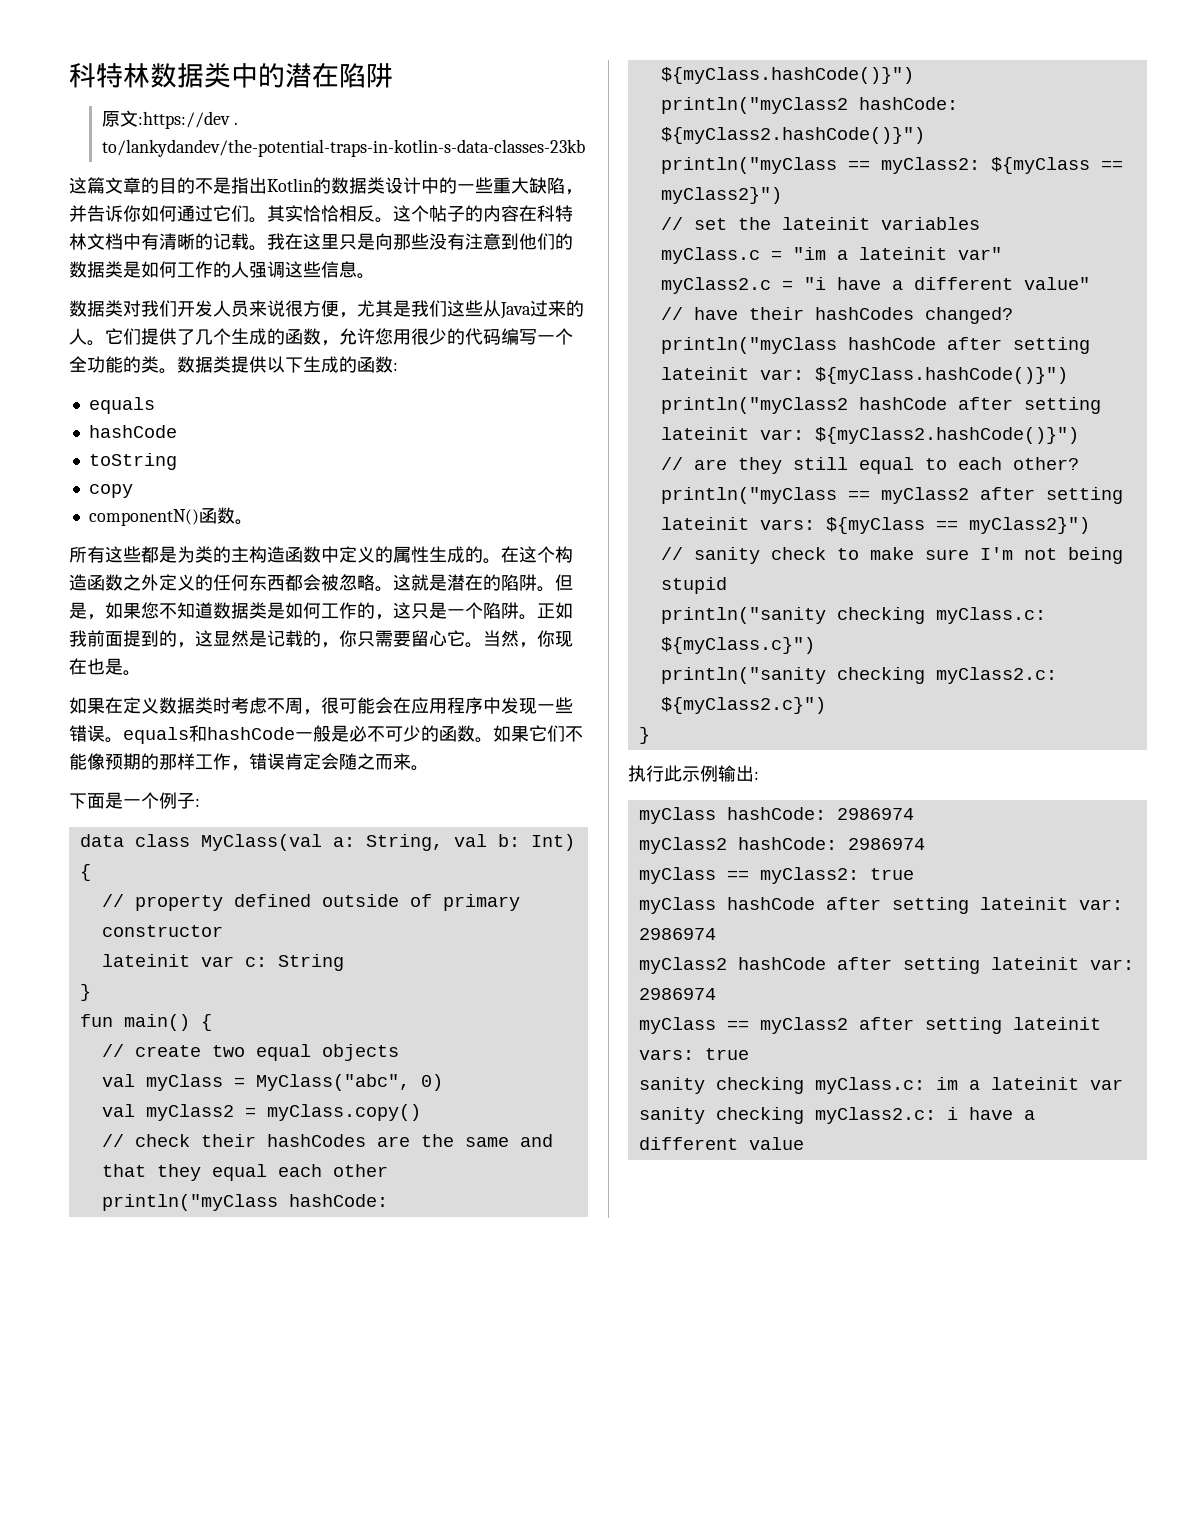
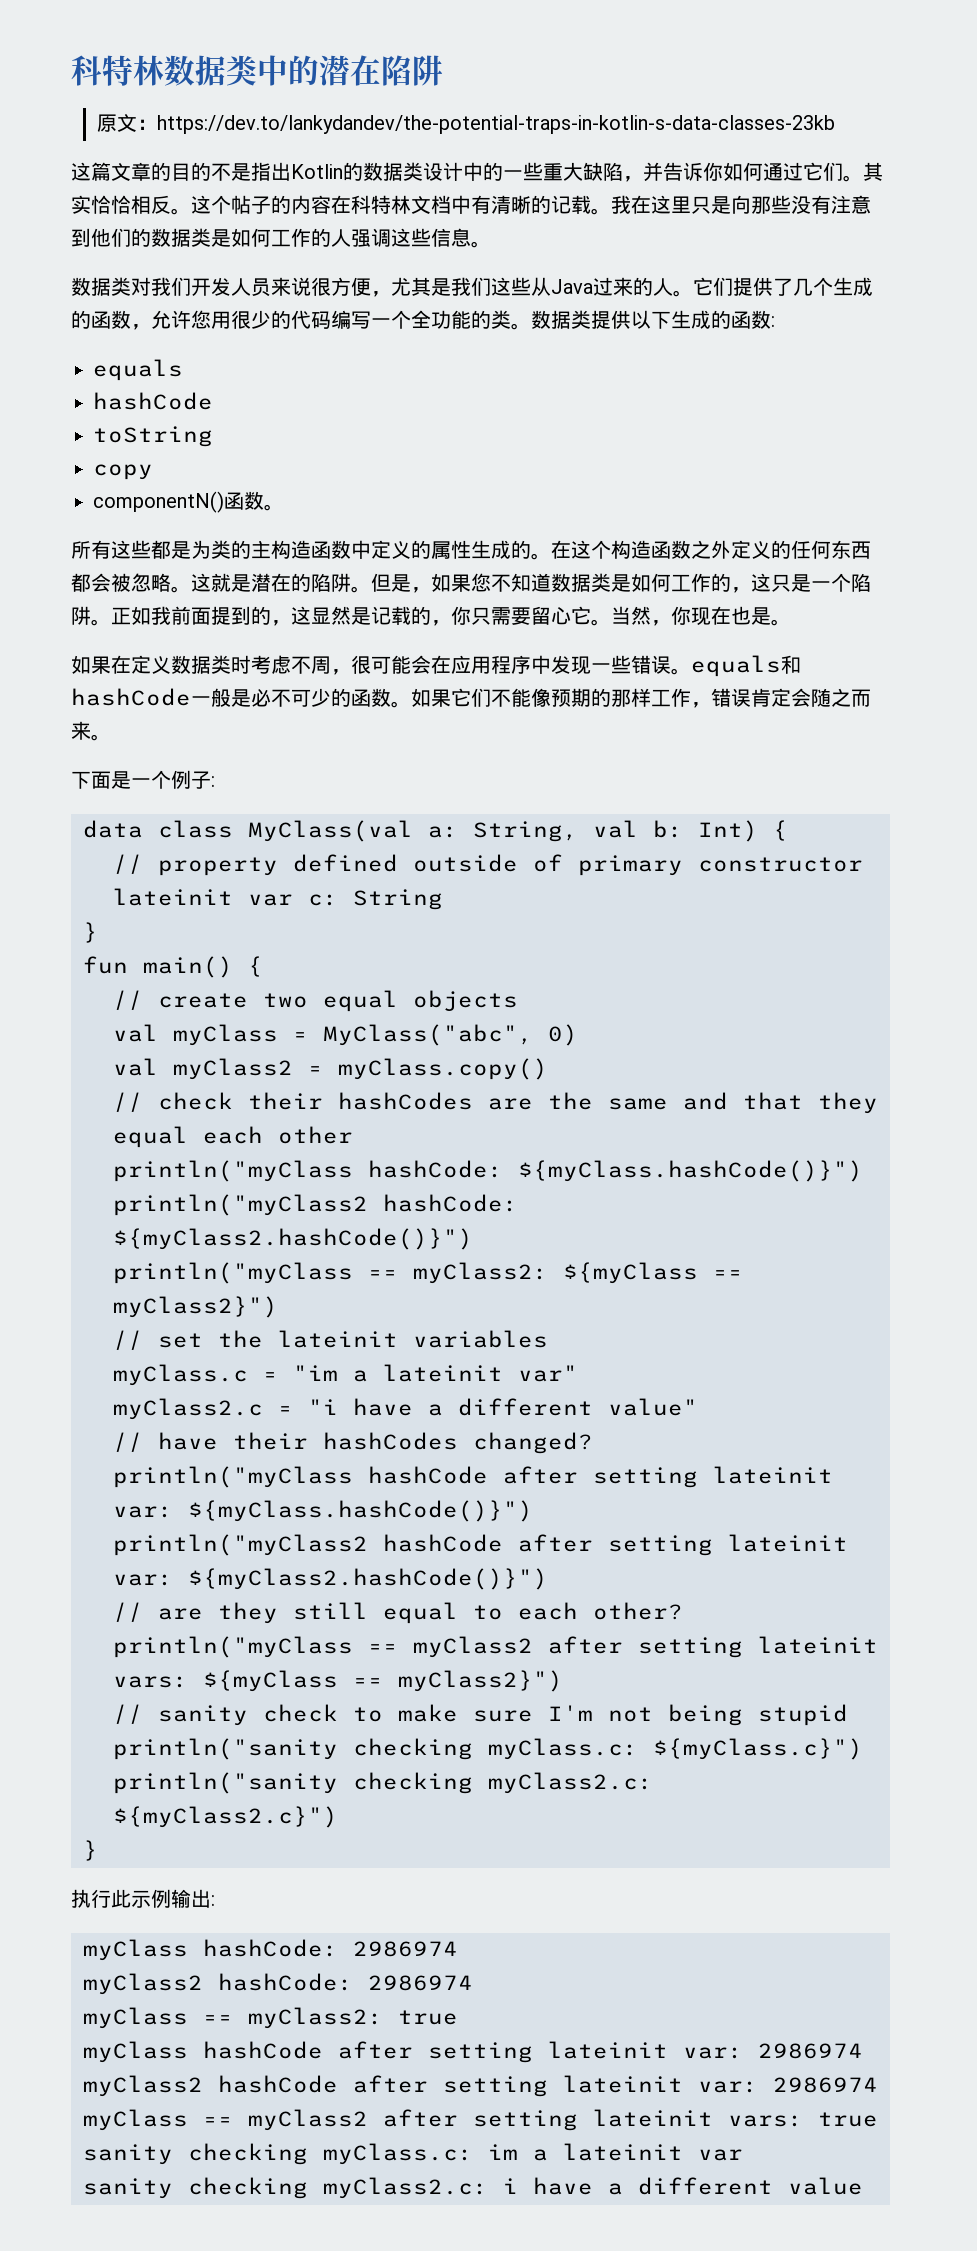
- 原文:https://dev . to/lankydandev/the-potential-traps-in-kotlin-s-data-classes-23kb
+ 原文：https://dev.to/lankydandev/the-potential-traps-in-kotlin-s-data-classes-23kb

